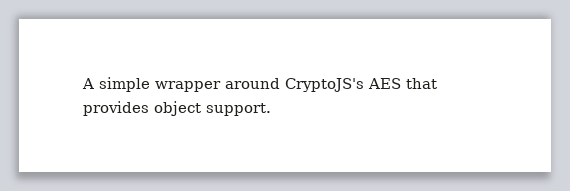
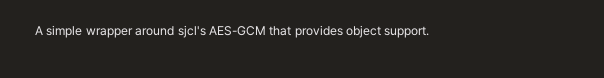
- A simple wrapper around CryptoJS's AES that provides object support.
+ A simple wrapper around sjcl's AES-GCM that provides object support.

